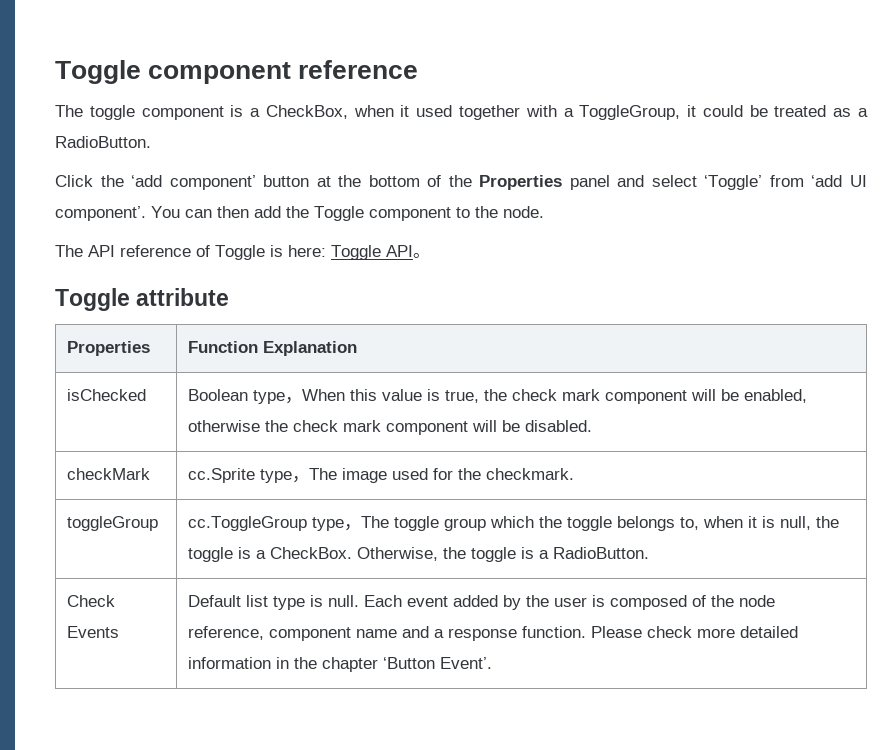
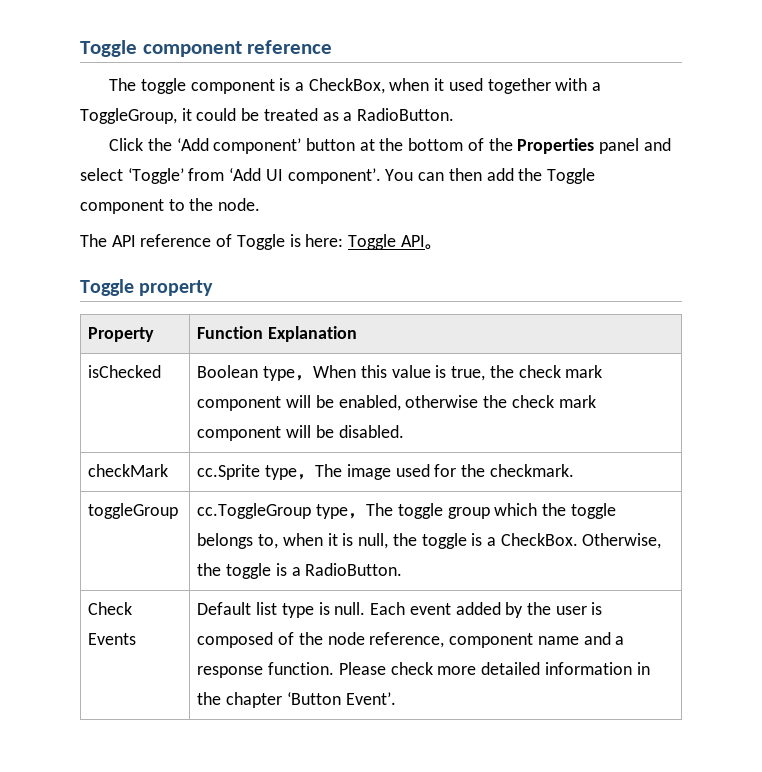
- Click the ‘add component’ button at the bottom of the Properties panel and select ‘Toggle’ from ‘add UI component’.
+ Click the ‘Add component’ button at the bottom of the Properties panel and select ‘Toggle’ from ‘Add UI component’.
- Toggle attribute
- Properties | Function Explanation
+ Toggle property
+ Property | Function Explanation

